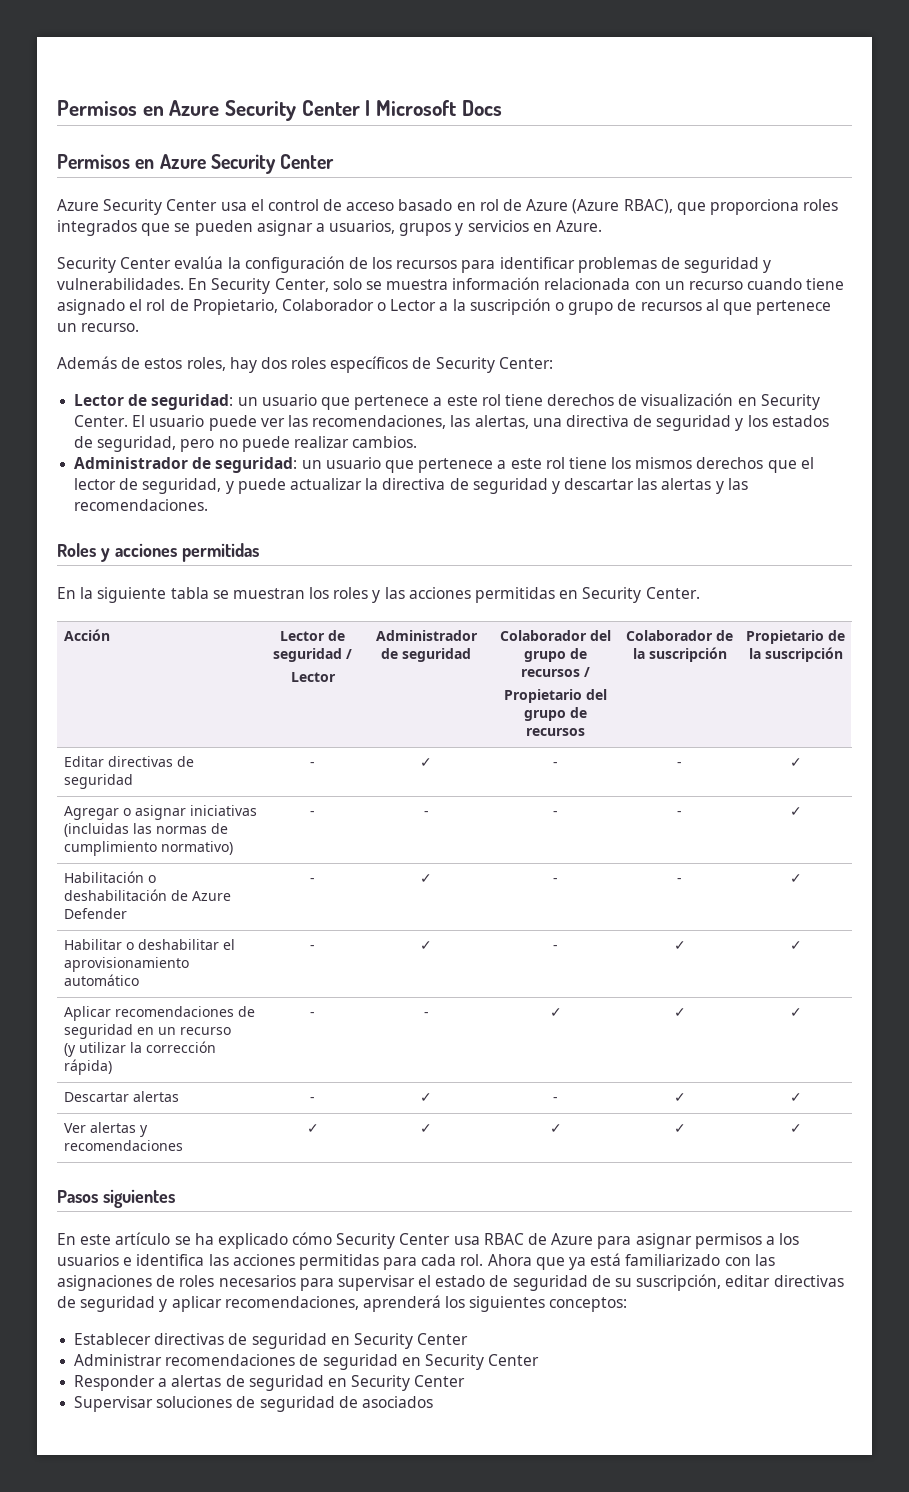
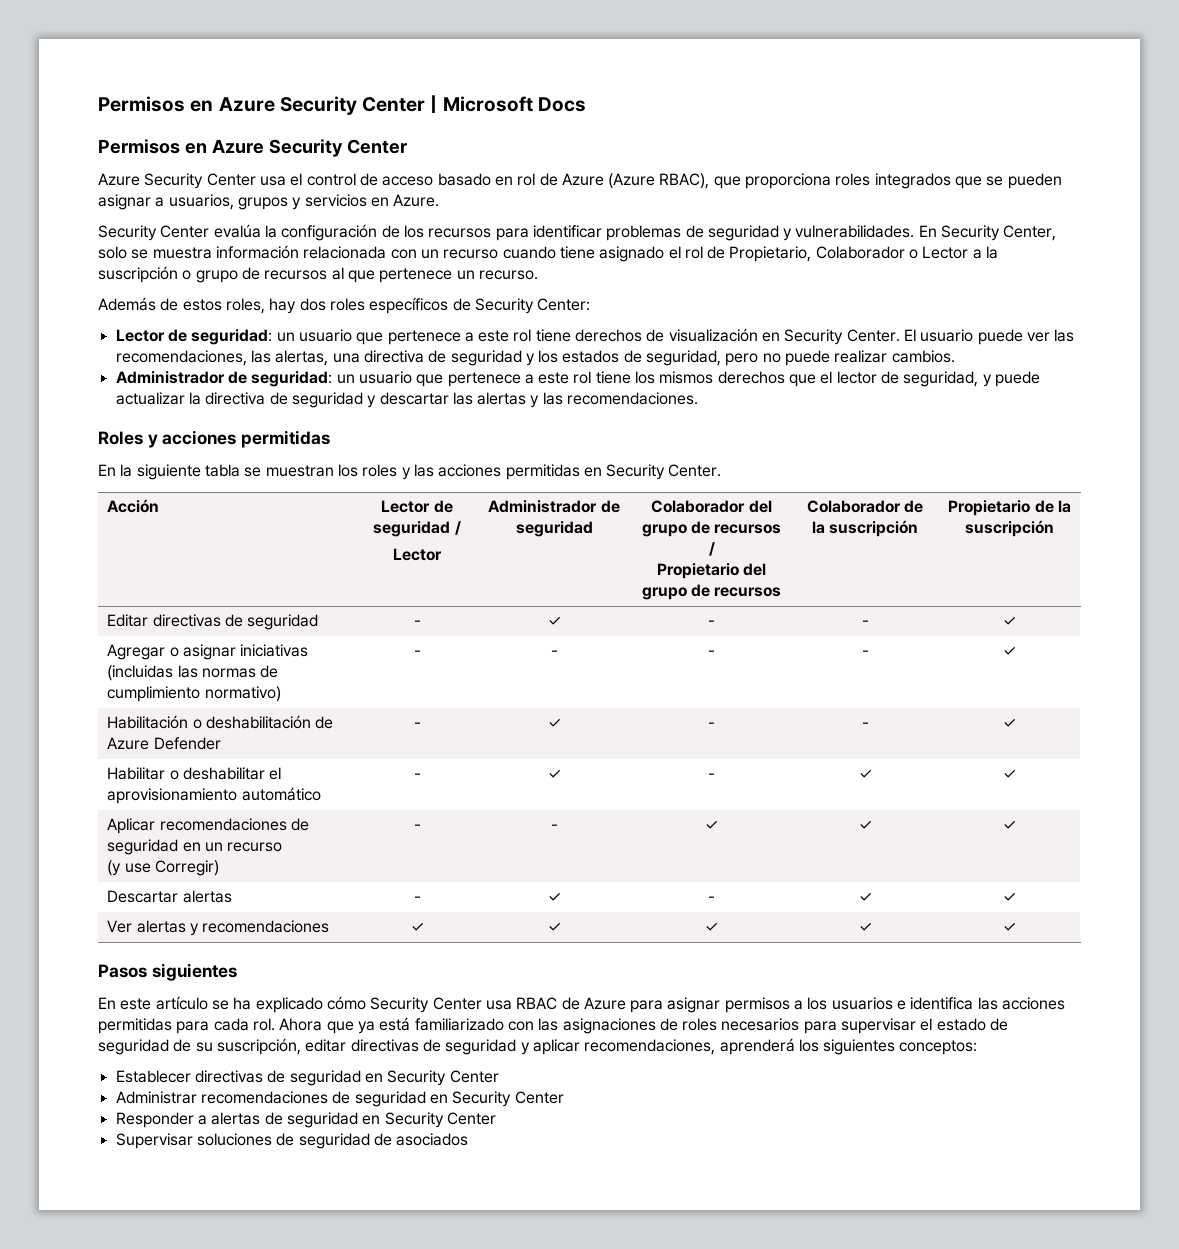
  Aplicar recomendaciones de seguridad en un recurso
- (y utilizar la corrección rápida) | - | - | ✓ | ✓ | ✓
+ (y use Corregir) | - | - | ✓ | ✓ | ✓

